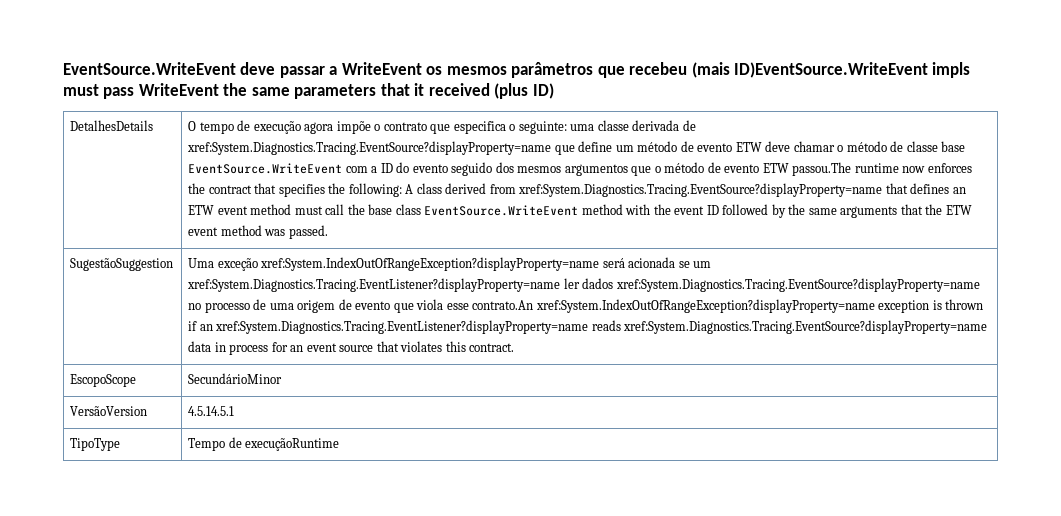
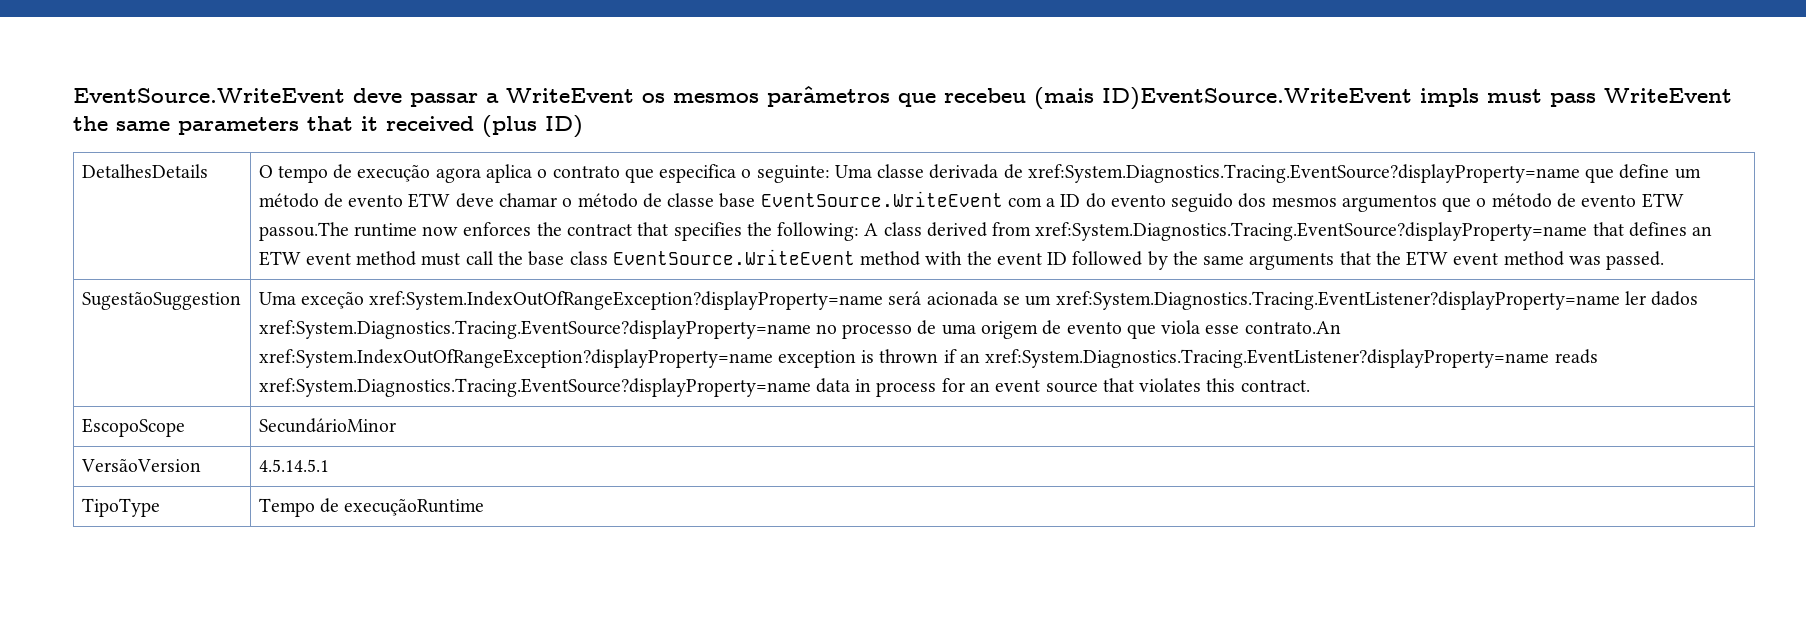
- O tempo de execução agora impõe o contrato que especifica o seguinte:
+ O tempo de execução agora aplica o contrato que especifica o seguinte:
- uma classe derivada de xref:System.Diagnostics.Tracing.EventSource?displayProperty=name que define um método de evento ETW deve chamar o método de classe base EventSource.WriteEvent com a ID do evento seguido dos mesmos argumentos que o método de evento ETW passou.The runtime now enforces the contract that specifies the following:
+ Uma classe derivada de xref:System.Diagnostics.Tracing.EventSource?displayProperty=name que define um método de evento ETW deve chamar o método de classe base EventSource.WriteEvent com a ID do evento seguido dos mesmos argumentos que o método de evento ETW passou.The runtime now enforces the contract that specifies the following:

